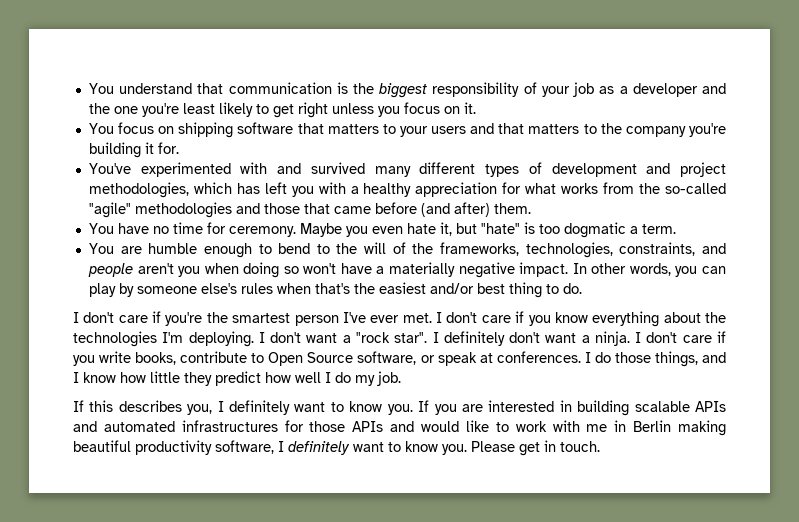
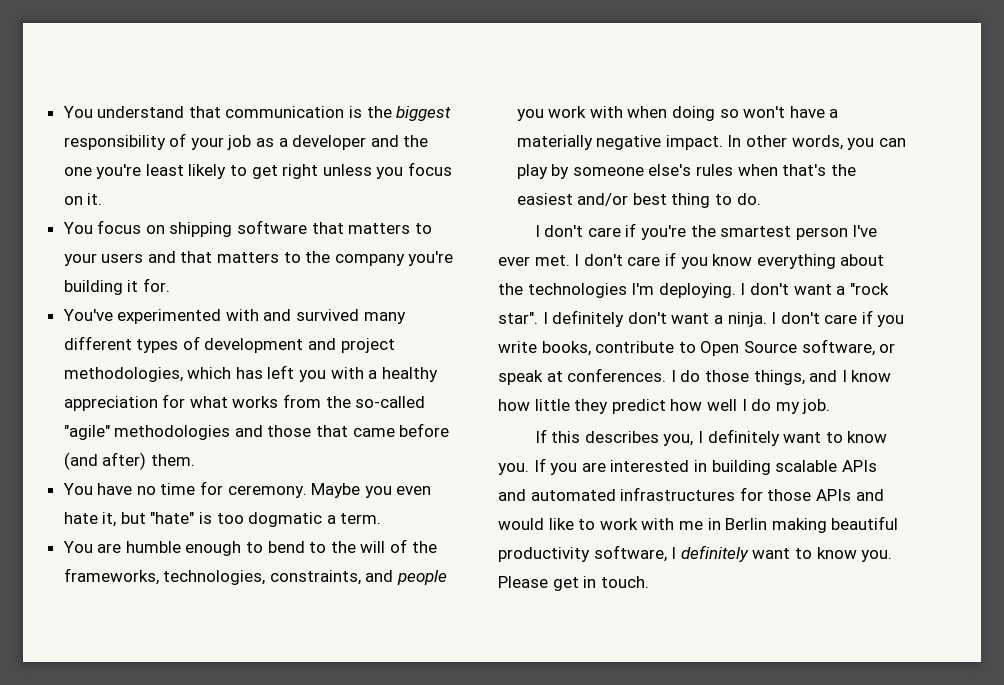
- You are humble enough to bend to the will of the frameworks, technologies, constraints, and people aren't you when doing so won't have a materially negative impact.
+ You are humble enough to bend to the will of the frameworks, technologies, constraints, and people you work with when doing so won't have a materially negative impact.

